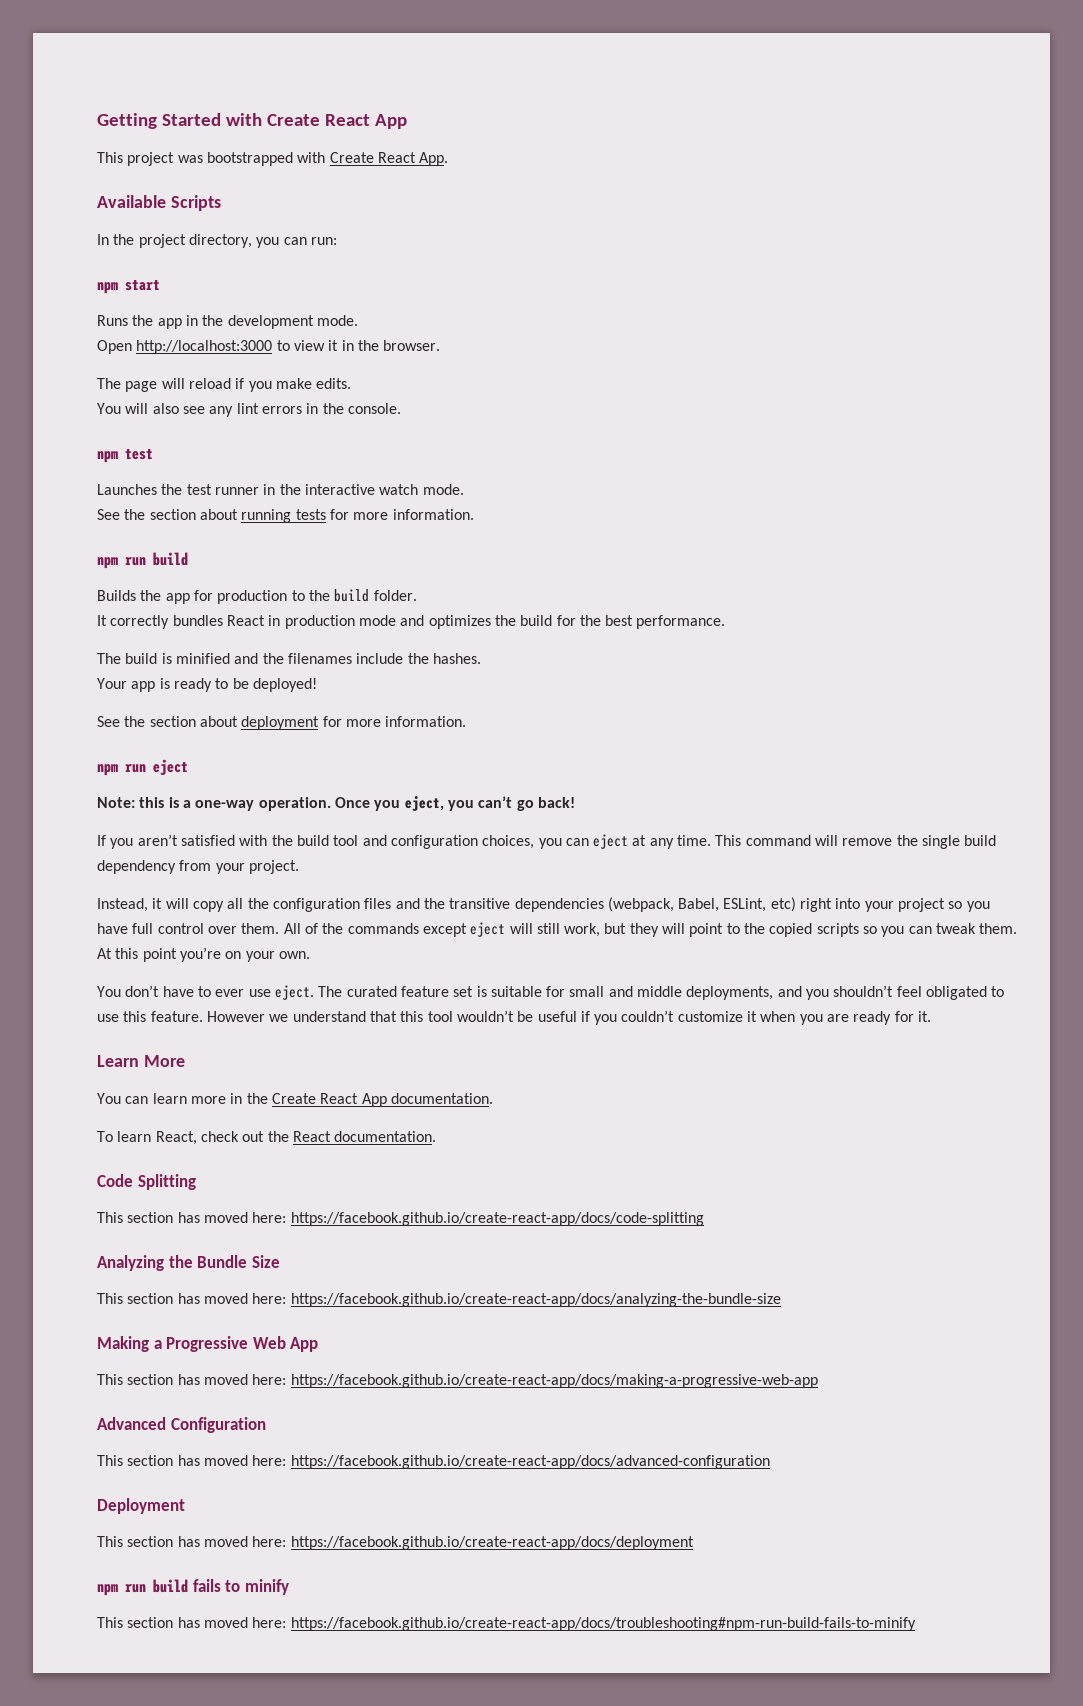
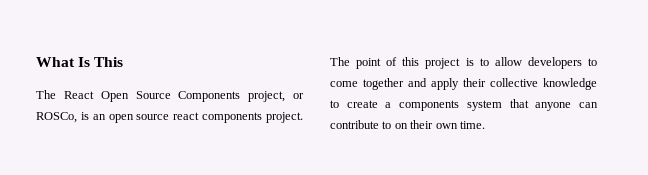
- Getting Started with Create React App
- This project was bootstrapped with Create React App.
- Available Scripts
- In the project directory, you can run:
- npm start
- Runs the app in the development mode.
- Open http://localhost:3000 to view it in the browser.
- The page will reload if you make edits.
- You will also see any lint errors in the console.
- npm test
- Launches the test runner in the interactive watch mode.
- See the section about running tests for more information.
- npm run build
- Builds the app for production to the build folder.
- It correctly bundles React in production mode and optimizes the build for the best performance.
- The build is minified and the filenames include the hashes.
- Your app is ready to be deployed!
- See the section about deployment for more information.
- npm run eject
- Note: this is a one-way operation. Once you eject, you can’t go back!
- If you aren’t satisfied with the build tool and configuration choices, you can eject at any time. This command will remove the single build dependency from your project.
- Instead, it will copy all the configuration files and the transitive dependencies (webpack, Babel, ESLint, etc) right into your project so you have full control over them. All of the commands except eject will still work, but they will point to the copied scripts so you can tweak them. At this point you’re on your own.
- You don’t have to ever use eject. The curated feature set is suitable for small and middle deployments, and you shouldn’t feel obligated to use this feature. However we understand that this tool wouldn’t be useful if you couldn’t customize it when you are ready for it.
- Learn More
- You can learn more in the Create React App documentation.
- To learn React, check out the React documentation.
- Code Splitting
- This section has moved here: https://facebook.github.io/create-react-app/docs/code-splitting
- Analyzing the Bundle Size
- This section has moved here: https://facebook.github.io/create-react-app/docs/analyzing-the-bundle-size
- Making a Progressive Web App
- This section has moved here: https://facebook.github.io/create-react-app/docs/making-a-progressive-web-app
- Advanced Configuration
- This section has moved here: https://facebook.github.io/create-react-app/docs/advanced-configuration
- Deployment
- This section has moved here: https://facebook.github.io/create-react-app/docs/deployment
- npm run build fails to minify
- This section has moved here: https://facebook.github.io/create-react-app/docs/troubleshooting#npm-run-build-fails-to-minify
+ What Is This
+ The React Open Source Components project, or ROSCo, is an open source react components project. The point of this project is to allow developers to come together and apply their collective knowledge to create a components system that anyone can contribute to on their own time.

